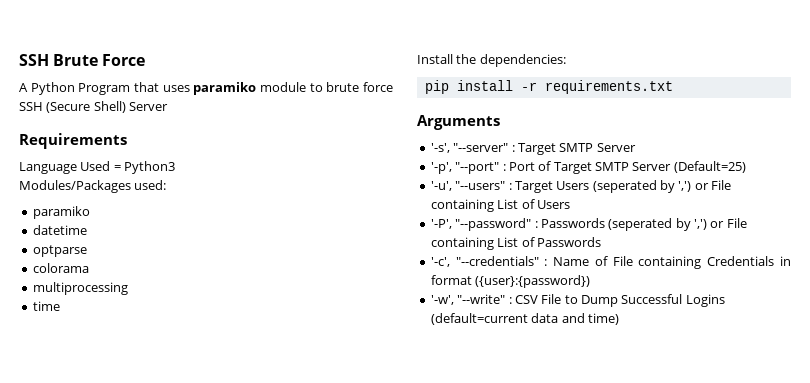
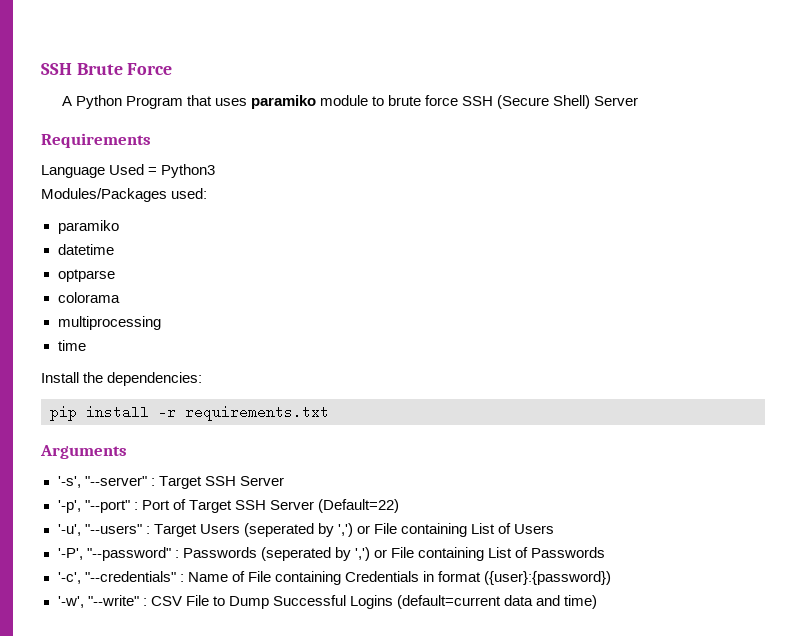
- '-s', "--server" : Target SMTP Server
+ '-s', "--server" : Target SSH Server
- '-p', "--port" : Port of Target SMTP Server (Default=25)
+ '-p', "--port" : Port of Target SSH Server (Default=22)

